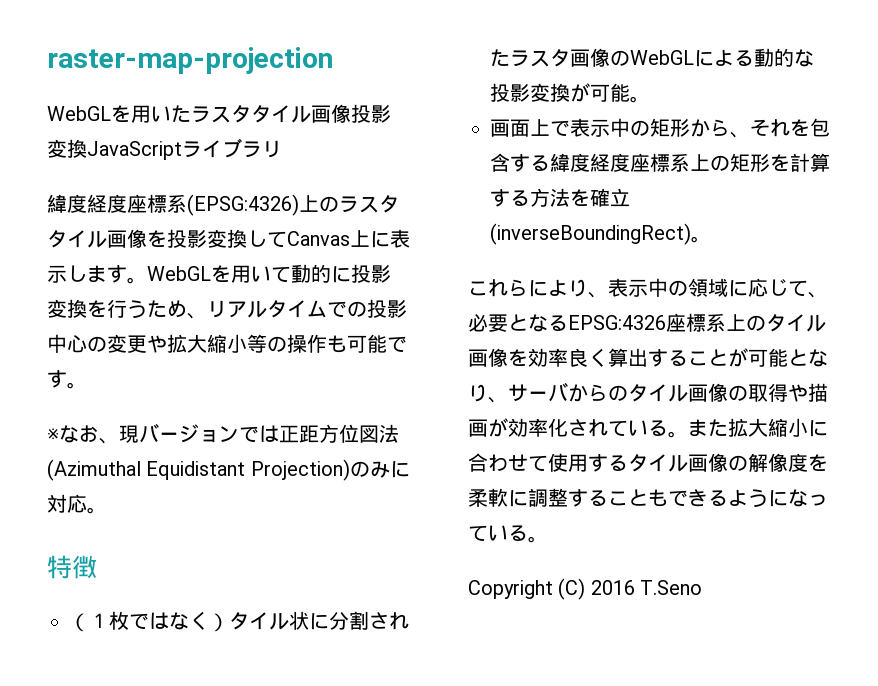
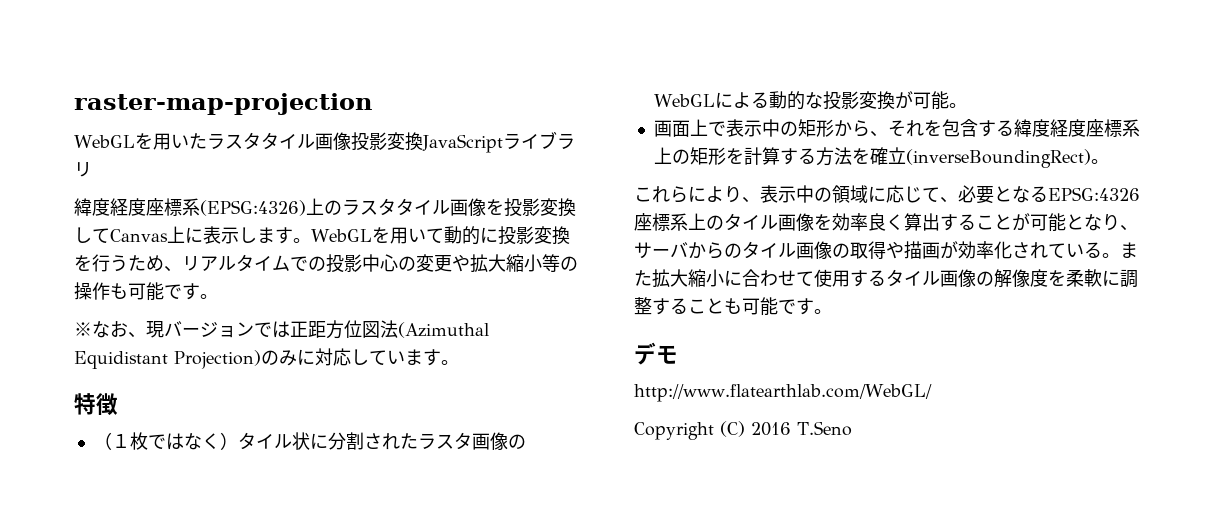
- ※なお、現バージョンでは正距方位図法(Azimuthal Equidistant Projection)のみに対応。
+ ※なお、現バージョンでは正距方位図法(Azimuthal Equidistant Projection)のみに対応しています。
- また拡大縮小に合わせて使用するタイル画像の解像度を柔軟に調整することもできるようになっている。
+ また拡大縮小に合わせて使用するタイル画像の解像度を柔軟に調整することも可能です。
+ デモ
+ http://www.flatearthlab.com/WebGL/

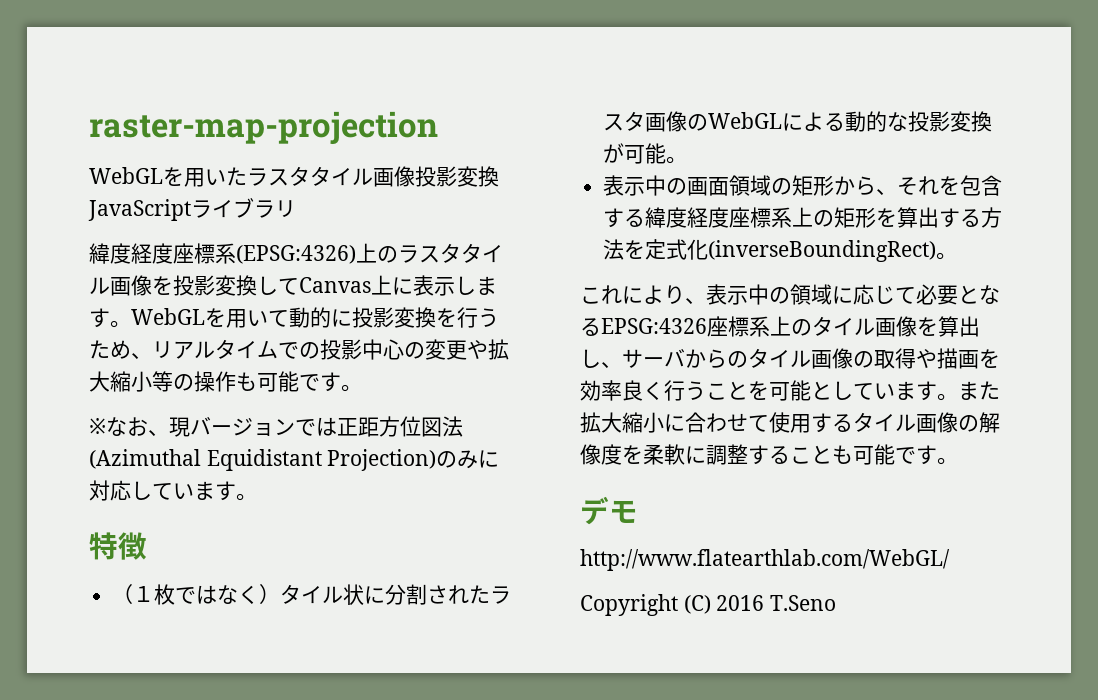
- 画面上で表示中の矩形から、それを包含する緯度経度座標系上の矩形を計算する方法を確立(inverseBoundingRect)。
+ 表示中の画面領域の矩形から、それを包含する緯度経度座標系上の矩形を算出する方法を定式化(inverseBoundingRect)。
- これらにより、表示中の領域に応じて、必要となるEPSG:4326座標系上のタイル画像を効率良く算出することが可能となり、サーバからのタイル画像の取得や描画が効率化されている。
+ これにより、表示中の領域に応じて必要となるEPSG:4326座標系上のタイル画像を算出し、サーバからのタイル画像の取得や描画を効率良く行うことを可能としています。

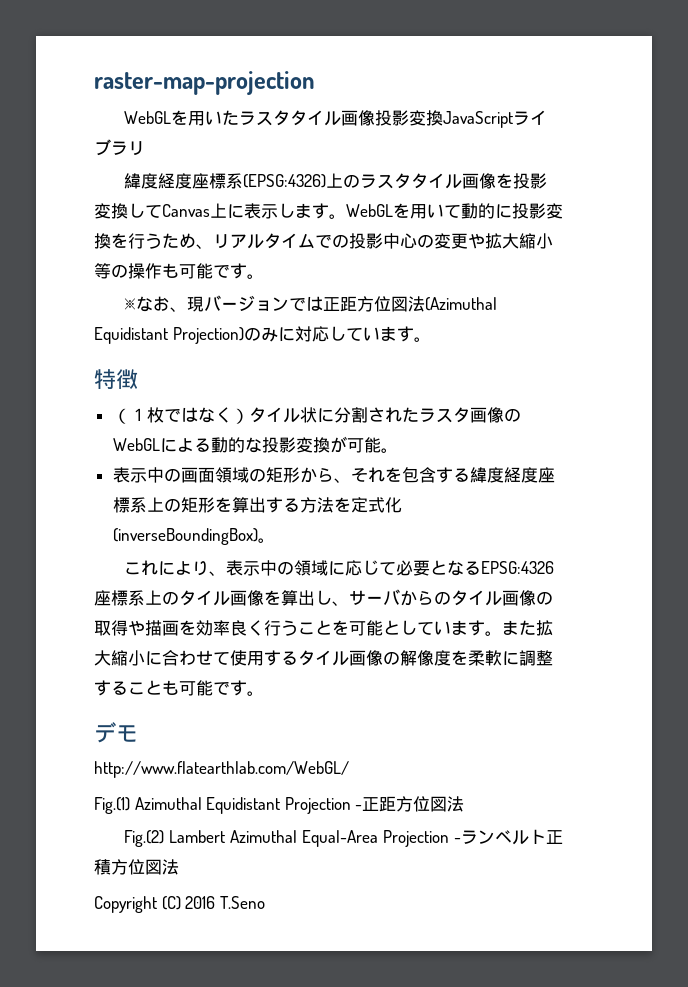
- 表示中の画面領域の矩形から、それを包含する緯度経度座標系上の矩形を算出する方法を定式化(inverseBoundingRect)。
+ 表示中の画面領域の矩形から、それを包含する緯度経度座標系上の矩形を算出する方法を定式化(inverseBoundingBox)。
+ Fig.(1) Azimuthal Equidistant Projection -正距方位図法
+ Fig.(2) Lambert Azimuthal Equal-Area Projection -ランベルト正積方位図法

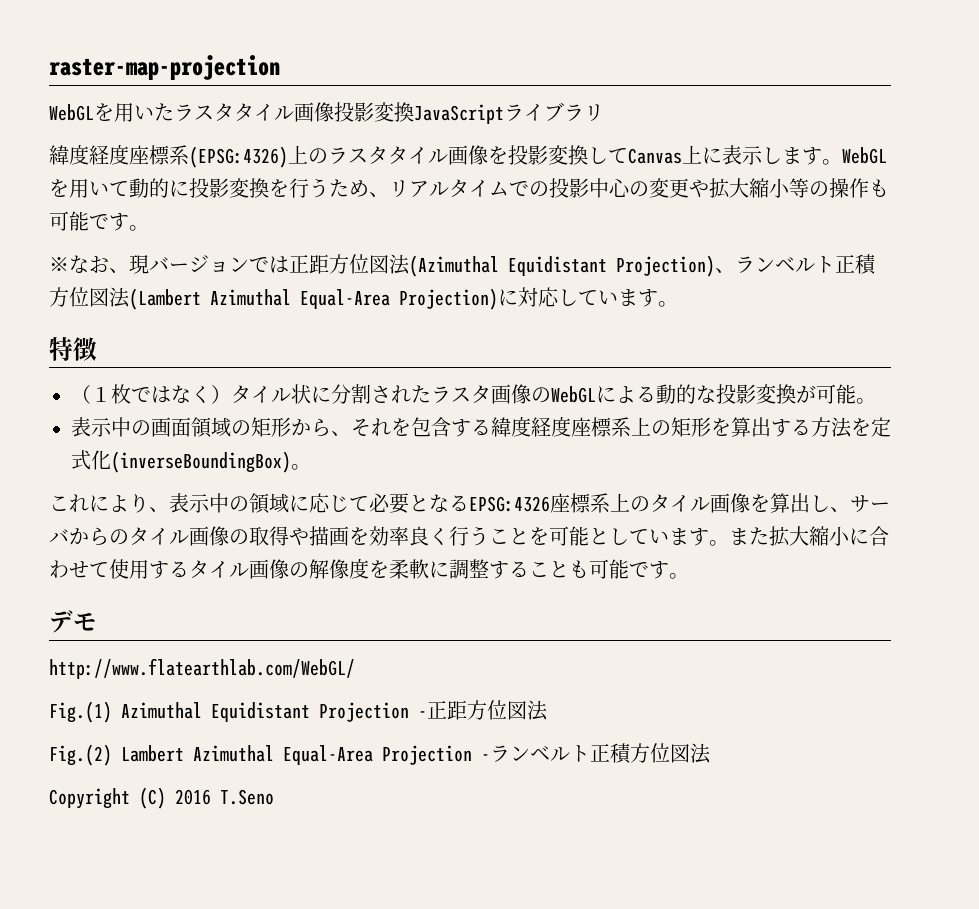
- ※なお、現バージョンでは正距方位図法(Azimuthal Equidistant Projection)のみに対応しています。
+ ※なお、現バージョンでは正距方位図法(Azimuthal Equidistant Projection)、ランベルト正積方位図法(Lambert Azimuthal Equal-Area Projection)に対応しています。

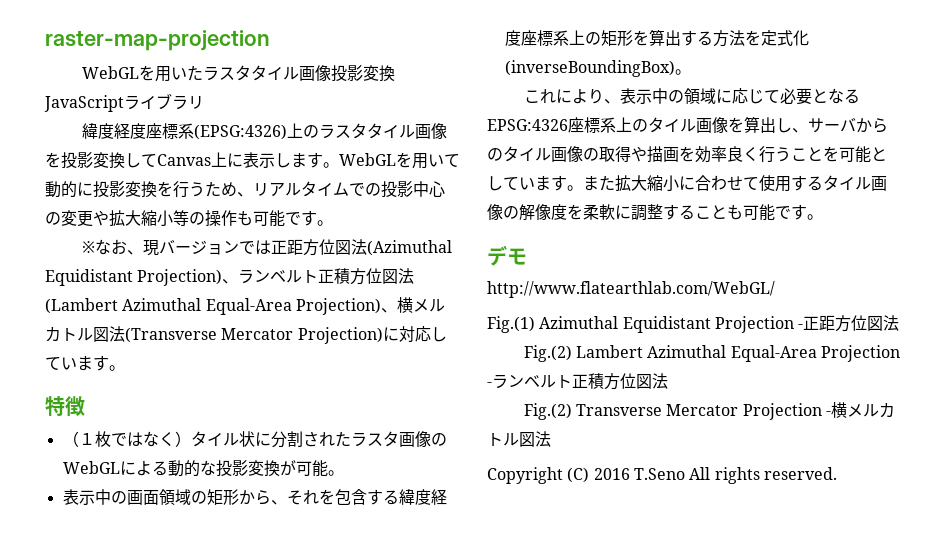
- ※なお、現バージョンでは正距方位図法(Azimuthal Equidistant Projection)、ランベルト正積方位図法(Lambert Azimuthal Equal-Area Projection)に対応しています。
+ ※なお、現バージョンでは正距方位図法(Azimuthal Equidistant Projection)、ランベルト正積方位図法(Lambert Azimuthal Equal-Area Projection)、横メルカトル図法(Transverse Mercator Projection)に対応しています。
+ Fig.(2) Transverse Mercator Projection -横メルカトル図法
- Copyright (C) 2016 T.Seno
+ Copyright (C) 2016 T.Seno All rights reserved.

